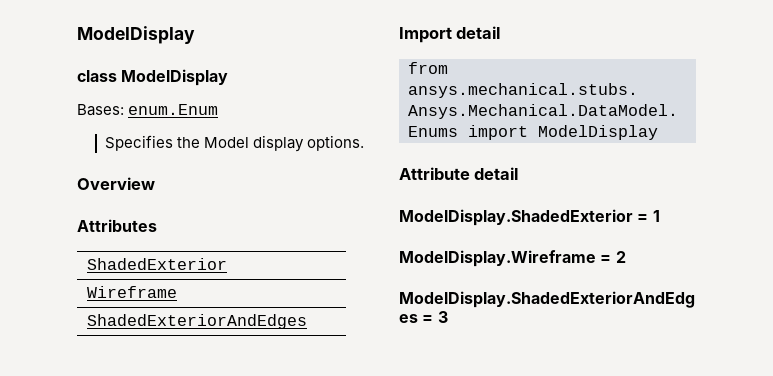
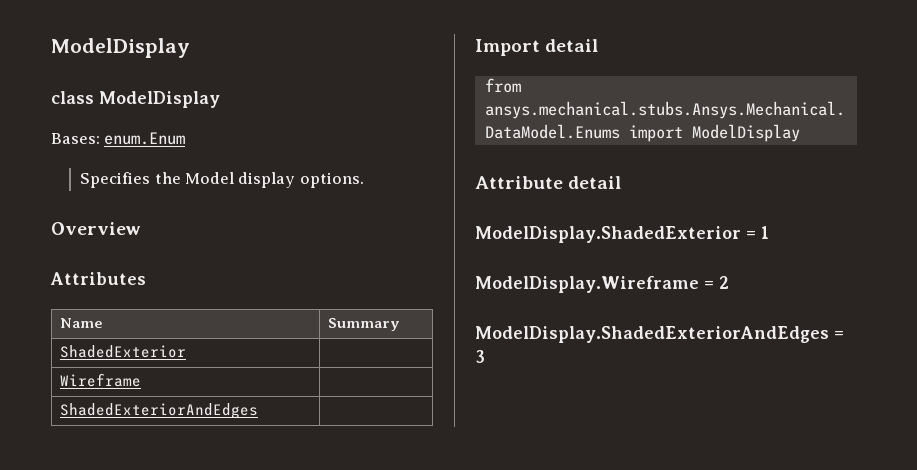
+ Name | Summary

